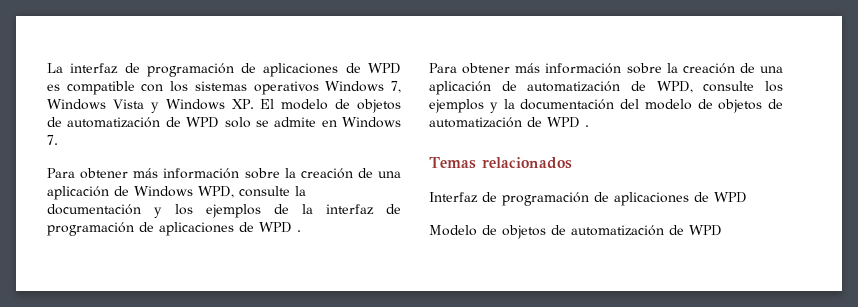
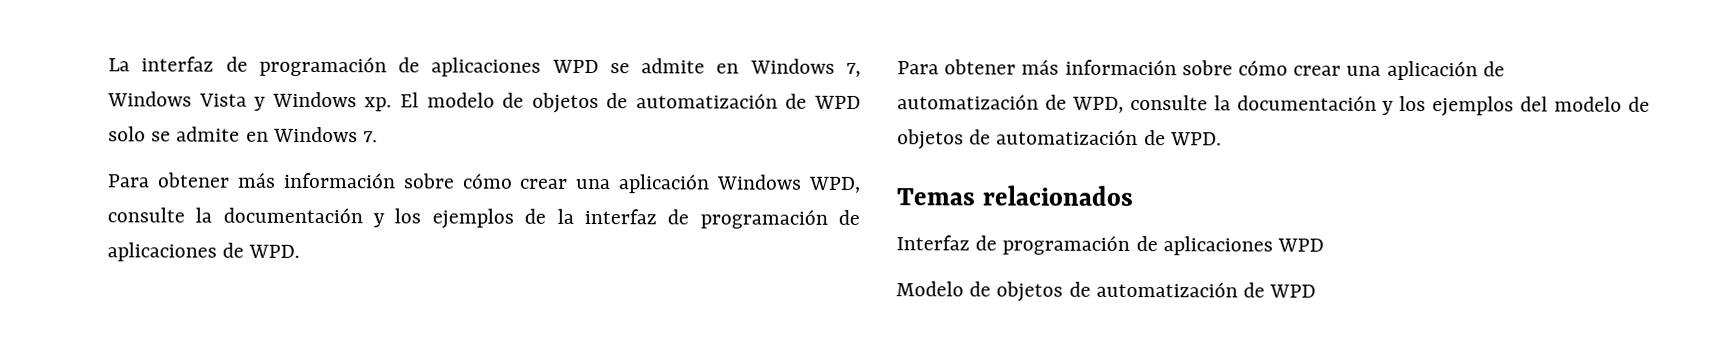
- La interfaz de programación de aplicaciones de WPD es compatible con los sistemas operativos Windows 7, Windows Vista y Windows XP. El modelo de objetos de automatización de WPD solo se admite en Windows 7.
+ La interfaz de programación de aplicaciones WPD se admite en Windows 7, Windows Vista y Windows xp. El modelo de objetos de automatización de WPD solo se admite en Windows 7.
- Para obtener más información sobre la creación de una aplicación de Windows WPD, consulte la documentación y los ejemplos de la interfaz de programación de aplicaciones de WPD .
- Para obtener más información sobre la creación de una aplicación de automatización de WPD, consulte los ejemplos y la documentación del modelo de objetos de automatización de WPD .
+ Para obtener más información sobre cómo crear una aplicación Windows WPD, consulte la documentación y los ejemplos de la interfaz de programación de aplicaciones de WPD.
+ Para obtener más información sobre cómo crear una aplicación de automatización de WPD, consulte la documentación y los ejemplos del modelo de objetos de automatización de WPD.
- Interfaz de programación de aplicaciones de WPD
+ Interfaz de programación de aplicaciones WPD

